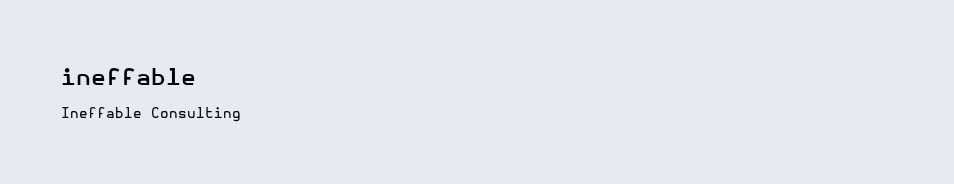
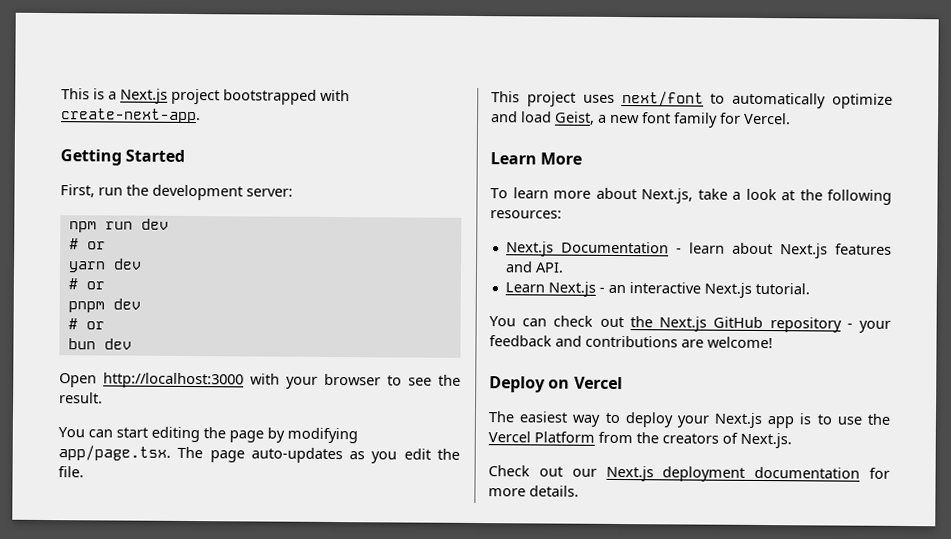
- ineffable
- Ineffable Consulting
+ This is a Next.js project bootstrapped with create-next-app.
+ Getting Started
+ First, run the development server:
+ npm run dev
+ # or
+ yarn dev
+ # or
+ pnpm dev
+ # or
+ bun dev
+ Open http://localhost:3000 with your browser to see the result.
+ You can start editing the page by modifying app/page.tsx. The page auto-updates as you edit the file.
+ This project uses next/font to automatically optimize and load Geist, a new font family for Vercel.
+ Learn More
+ To learn more about Next.js, take a look at the following resources:
+ Next.js Documentation - learn about Next.js features and API.
+ Learn Next.js - an interactive Next.js tutorial.
+ You can check out the Next.js GitHub repository - your feedback and contributions are welcome!
+ Deploy on Vercel
+ The easiest way to deploy your Next.js app is to use the Vercel Platform from the creators of Next.js.
+ Check out our Next.js deployment documentation for more details.

